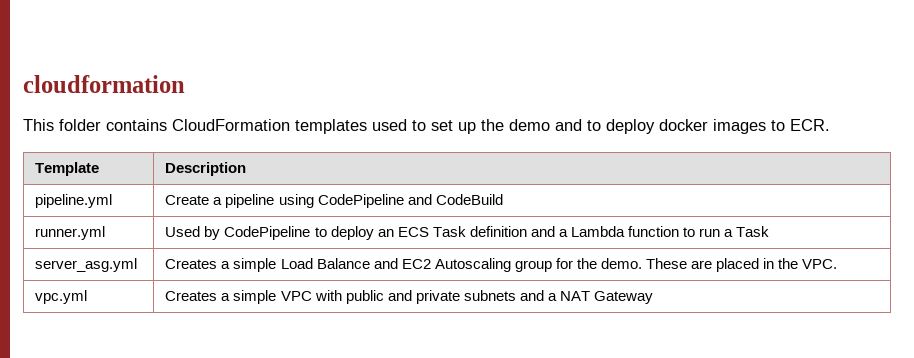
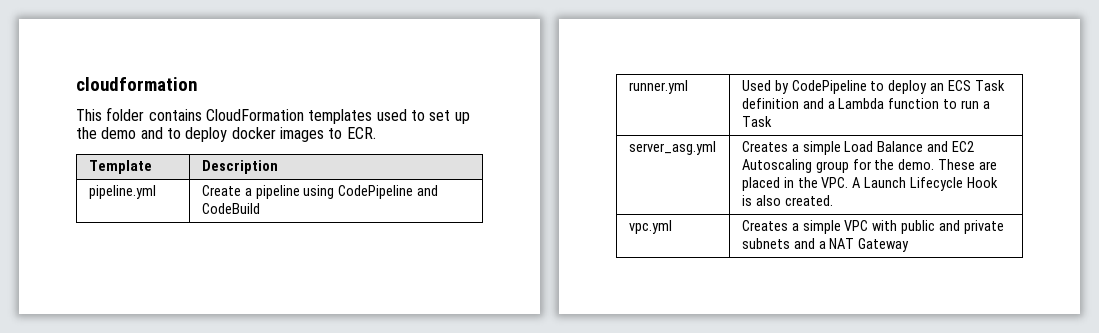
- server_asg.yml | Creates a simple Load Balance and EC2 Autoscaling group for the demo. These are placed in the VPC.
+ server_asg.yml | Creates a simple Load Balance and EC2 Autoscaling group for the demo. These are placed in the VPC. A Launch Lifecycle Hook is also created.

